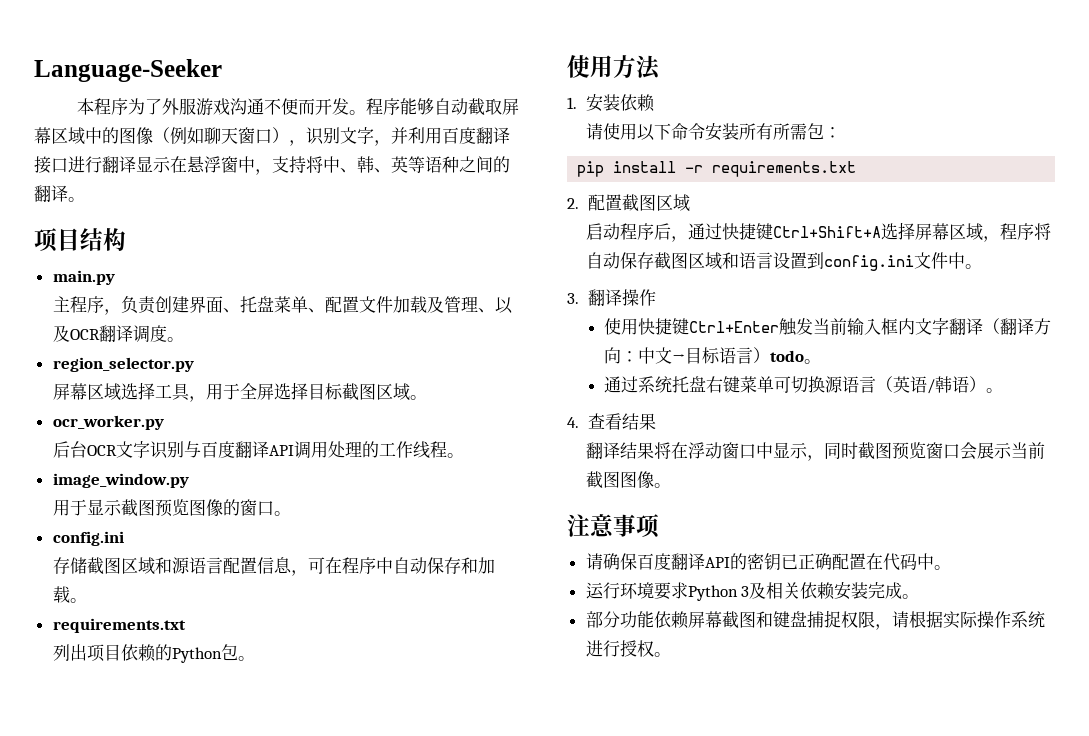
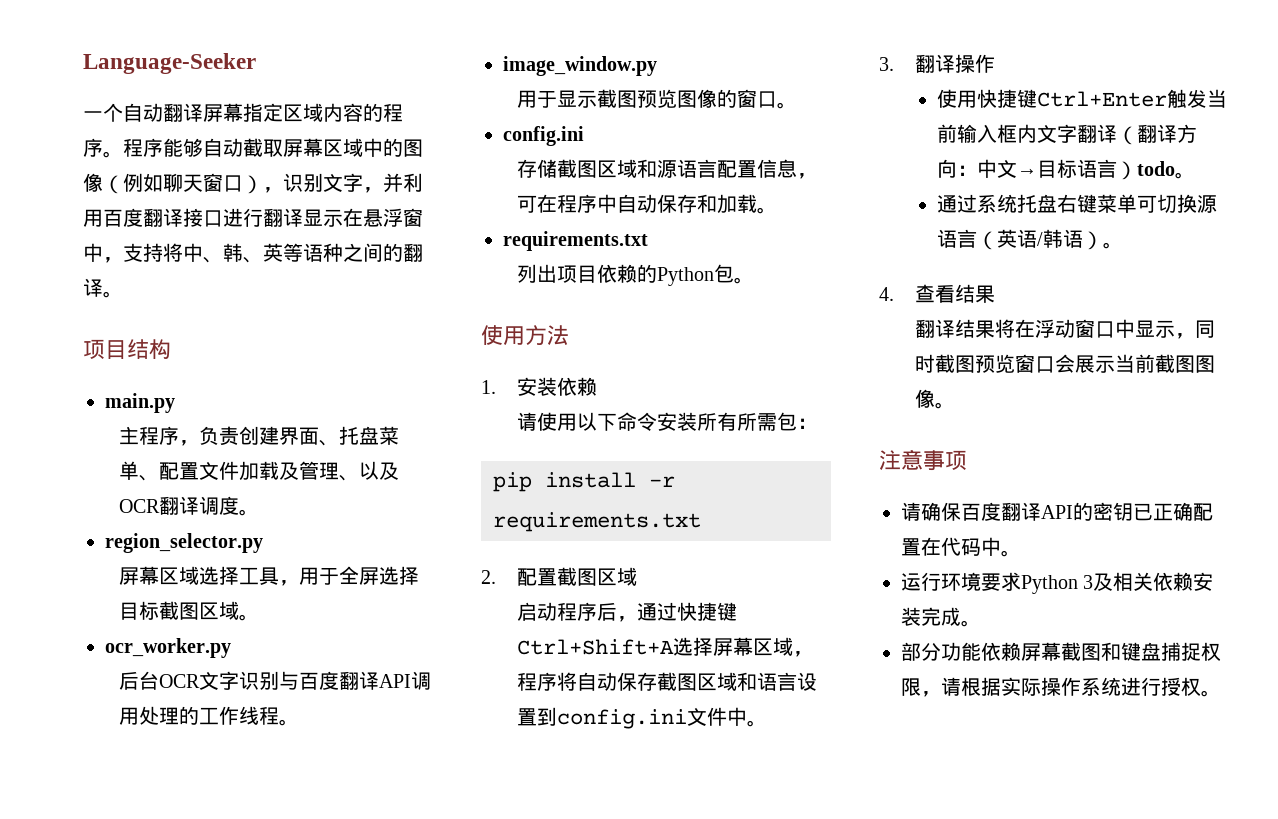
- 本程序为了外服游戏沟通不便而开发。
+ 一个自动翻译屏幕指定区域内容的程序。

